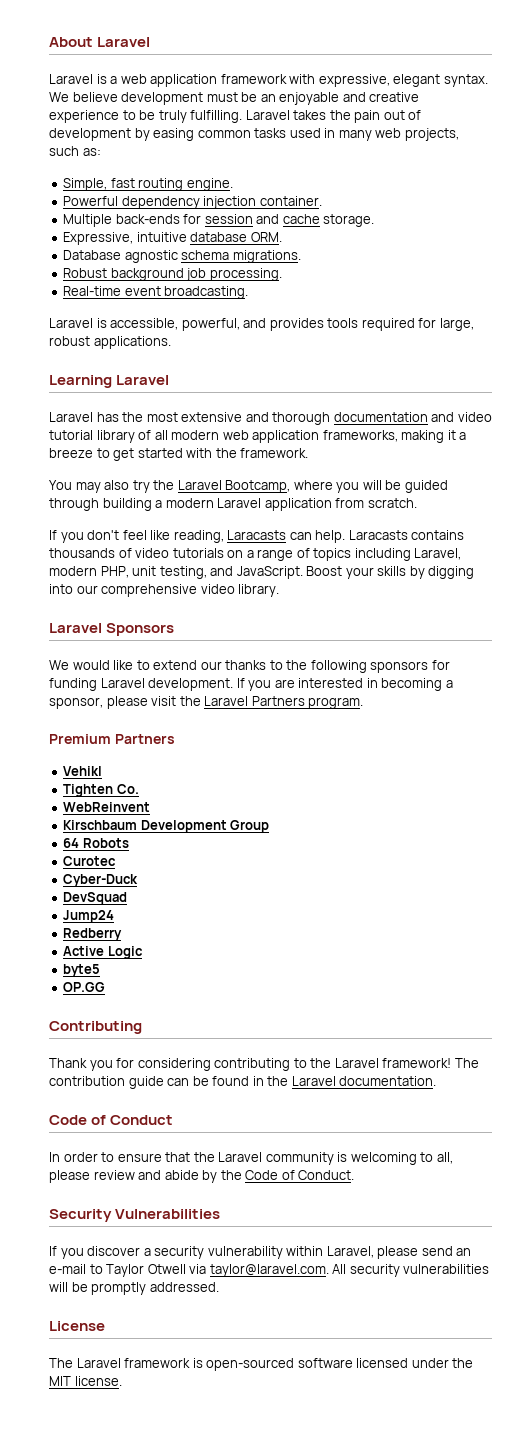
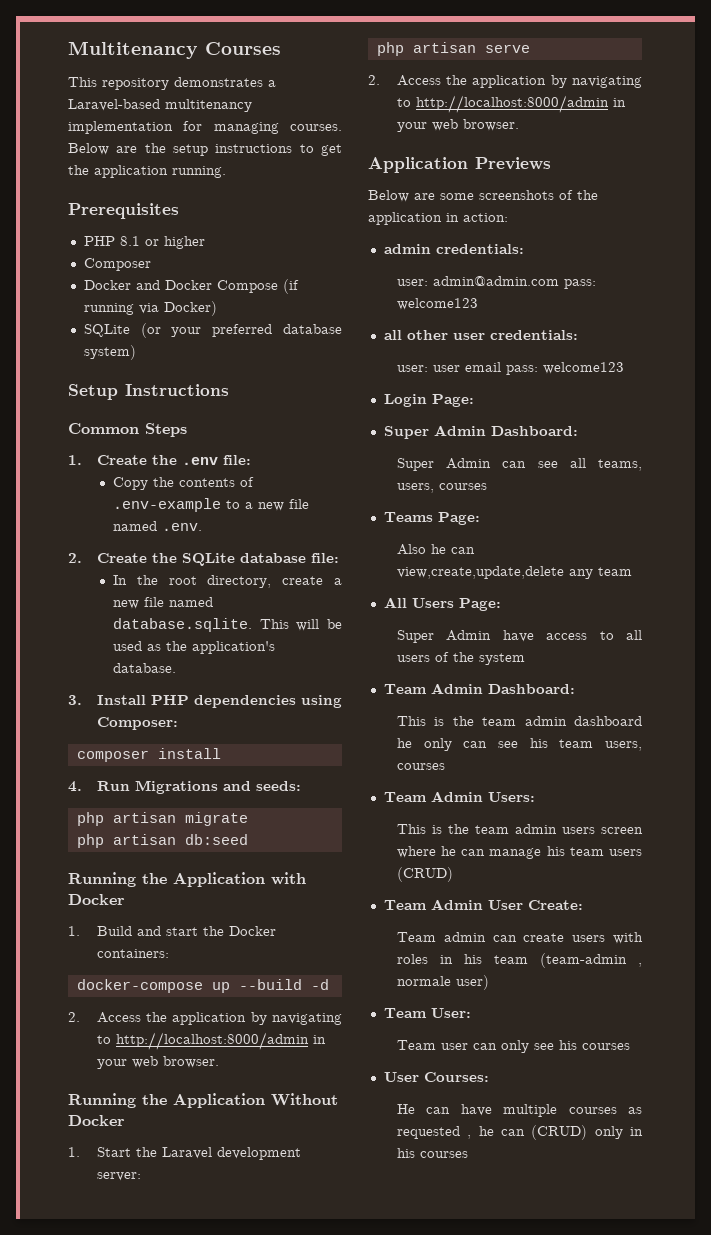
- About Laravel
- Laravel is a web application framework with expressive, elegant syntax. We believe development must be an enjoyable and creative experience to be truly fulfilling. Laravel takes the pain out of development by easing common tasks used in many web projects, such as:
- Simple, fast routing engine.
- Powerful dependency injection container.
- Multiple back-ends for session and cache storage.
- Expressive, intuitive database ORM.
- Database agnostic schema migrations.
- Robust background job processing.
- Real-time event broadcasting.
- Laravel is accessible, powerful, and provides tools required for large, robust applications.
- Learning Laravel
- Laravel has the most extensive and thorough documentation and video tutorial library of all modern web application frameworks, making it a breeze to get started with the framework.
- You may also try the Laravel Bootcamp, where you will be guided through building a modern Laravel application from scratch.
- If you don't feel like reading, Laracasts can help. Laracasts contains thousands of video tutorials on a range of topics including Laravel, modern PHP, unit testing, and JavaScript. Boost your skills by digging into our comprehensive video library.
- Laravel Sponsors
- We would like to extend our thanks to the following sponsors for funding Laravel development. If you are interested in becoming a sponsor, please visit the Laravel Partners program.
- Premium Partners
- Vehikl
- Tighten Co.
- WebReinvent
- Kirschbaum Development Group
- 64 Robots
- Curotec
- Cyber-Duck
- DevSquad
- Jump24
- Redberry
- Active Logic
- byte5
- OP.GG
- Contributing
- Thank you for considering contributing to the Laravel framework! The contribution guide can be found in the Laravel documentation.
- Code of Conduct
- In order to ensure that the Laravel community is welcoming to all, please review and abide by the Code of Conduct.
- Security Vulnerabilities
- If you discover a security vulnerability within Laravel, please send an e-mail to Taylor Otwell via taylor@laravel.com. All security vulnerabilities will be promptly addressed.
- License
- The Laravel framework is open-sourced software licensed under the MIT license.
+ Multitenancy Courses
+ This repository demonstrates a Laravel-based multitenancy implementation for managing courses. Below are the setup instructions to get the application running.
+ Prerequisites
+ PHP 8.1 or higher
+ Composer
+ Docker and Docker Compose (if running via Docker)
+ SQLite (or your preferred database system)
+ Setup Instructions
+ Common Steps
+ 1. Create the .env file:
+ Copy the contents of .env-example to a new file named .env.
+ 2. Create the SQLite database file:
+ In the root directory, create a new file named database.sqlite. This will be used as the application's database.
+ 3. Install PHP dependencies using Composer:
+ composer install
+ 4. Run Migrations and seeds:
+ php artisan migrate
+ php artisan db:seed
+ Running the Application with Docker
+ 1. Build and start the Docker containers:
+ docker-compose up --build -d
+ 2. Access the application by navigating to http://localhost:8000/admin in your web browser.
+ Running the Application Without Docker
+ 1. Start the Laravel development server:
+ php artisan serve
+ 2. Access the application by navigating to http://localhost:8000/admin in your web browser.
+ Application Previews
+ Below are some screenshots of the application in action:
+ admin credentials:
+ user: admin@admin.com pass: welcome123
+ all other user credentials:
+ user: user email pass: welcome123
+ Login Page:
+ Super Admin Dashboard:
+ Super Admin can see all teams, users, courses
+ Teams Page:
+ Also he can view,create,update,delete any team
+ All Users Page:
+ Super Admin have access to all users of the system
+ Team Admin Dashboard:
+ This is the team admin dashboard he only can see his team users, courses
+ Team Admin Users:
+ This is the team admin users screen where he can manage his team users (CRUD)
+ Team Admin User Create:
+ Team admin can create users with roles in his team (team-admin , normale user)
+ Team User:
+ Team user can only see his courses
+ User Courses:
+ He can have multiple courses as requested , he can (CRUD) only in his courses

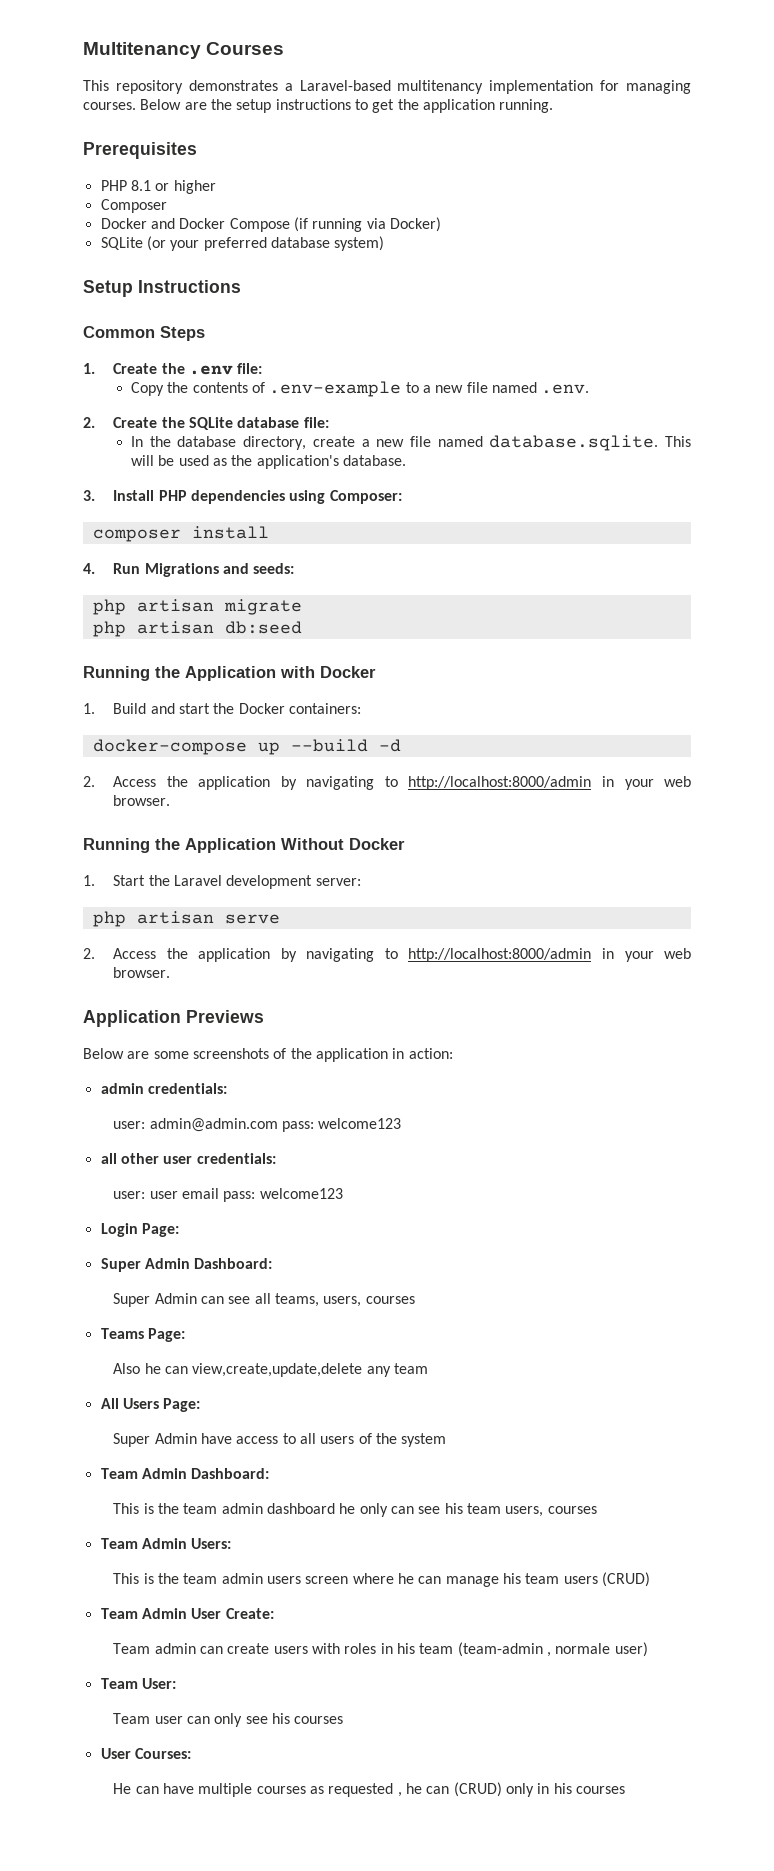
- In the root directory, create a new file named database.sqlite. This will be used as the application's database.
+ In the database directory, create a new file named database.sqlite. This will be used as the application's database.

